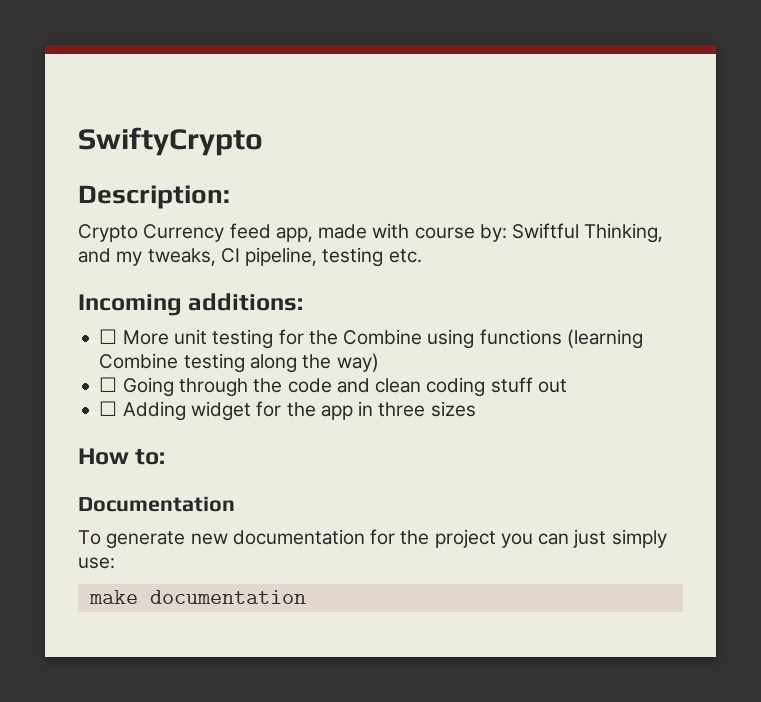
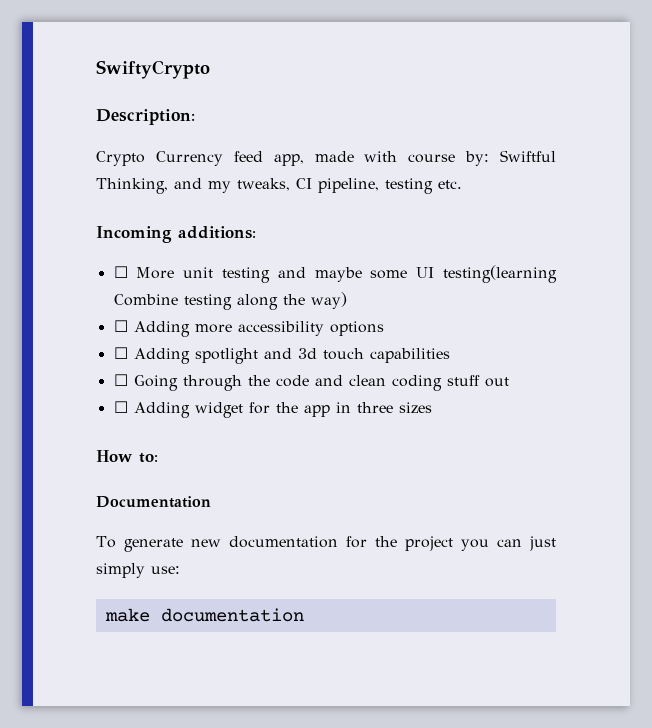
- ☐ More unit testing for the Combine using functions (learning Combine testing along the way)
+ ☐ More unit testing and maybe some UI testing(learning Combine testing along the way)
+ ☐ Adding more accessibility options
+ ☐ Adding spotlight and 3d touch capabilities

